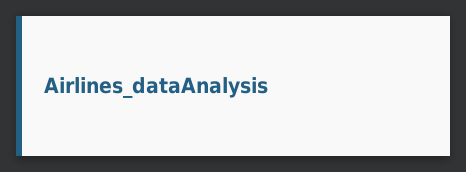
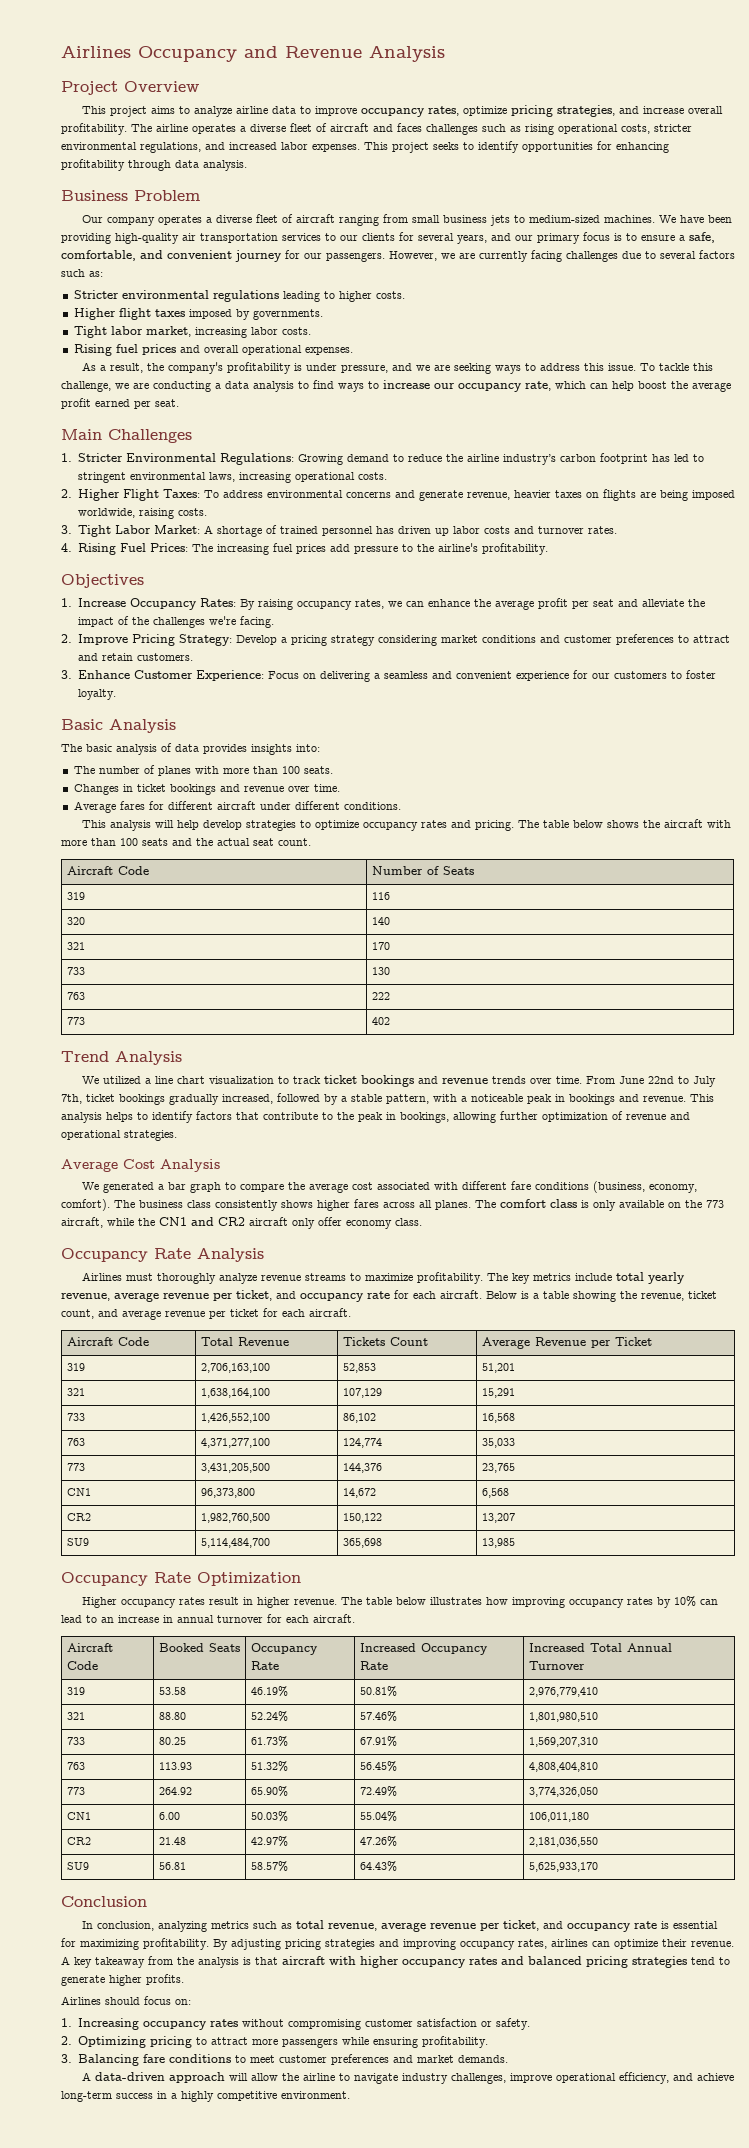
- Airlines_dataAnalysis
+ Airlines Occupancy and Revenue Analysis
+ Project Overview
+ This project aims to analyze airline data to improve occupancy rates, optimize pricing strategies, and increase overall profitability. The airline operates a diverse fleet of aircraft and faces challenges such as rising operational costs, stricter environmental regulations, and increased labor expenses. This project seeks to identify opportunities for enhancing profitability through data analysis.
+ Business Problem
+ Our company operates a diverse fleet of aircraft ranging from small business jets to medium-sized machines. We have been providing high-quality air transportation services to our clients for several years, and our primary focus is to ensure a safe, comfortable, and convenient journey for our passengers. However, we are currently facing challenges due to several factors such as:
+ Stricter environmental regulations leading to higher costs.
+ Higher flight taxes imposed by governments.
+ Tight labor market, increasing labor costs.
+ Rising fuel prices and overall operational expenses.
+ As a result, the company's profitability is under pressure, and we are seeking ways to address this issue. To tackle this challenge, we are conducting a data analysis to find ways to increase our occupancy rate, which can help boost the average profit earned per seat.
+ Main Challenges
+ 1. Stricter Environmental Regulations: Growing demand to reduce the airline industry’s carbon footprint has led to stringent environmental laws, increasing operational costs.
+ 2. Higher Flight Taxes: To address environmental concerns and generate revenue, heavier taxes on flights are being imposed worldwide, raising costs.
+ 3. Tight Labor Market: A shortage of trained personnel has driven up labor costs and turnover rates.
+ 4. Rising Fuel Prices: The increasing fuel prices add pressure to the airline's profitability.
+ Objectives
+ 1. Increase Occupancy Rates: By raising occupancy rates, we can enhance the average profit per seat and alleviate the impact of the challenges we're facing.
+ 2. Improve Pricing Strategy: Develop a pricing strategy considering market conditions and customer preferences to attract and retain customers.
+ 3. Enhance Customer Experience: Focus on delivering a seamless and convenient experience for our customers to foster loyalty.
+ Basic Analysis
+ The basic analysis of data provides insights into:
+ The number of planes with more than 100 seats.
+ Changes in ticket bookings and revenue over time.
+ Average fares for different aircraft under different conditions.
+ This analysis will help develop strategies to optimize occupancy rates and pricing. The table below shows the aircraft with more than 100 seats and the actual seat count.
+ Aircraft Code | Number of Seats
+ 319 | 116
+ 320 | 140
+ 321 | 170
+ 733 | 130
+ 763 | 222
+ 773 | 402
+ Trend Analysis
+ We utilized a line chart visualization to track ticket bookings and revenue trends over time. From June 22nd to July 7th, ticket bookings gradually increased, followed by a stable pattern, with a noticeable peak in bookings and revenue. This analysis helps to identify factors that contribute to the peak in bookings, allowing further optimization of revenue and operational strategies.
+ Average Cost Analysis
+ We generated a bar graph to compare the average cost associated with different fare conditions (business, economy, comfort). The business class consistently shows higher fares across all planes. The comfort class is only available on the 773 aircraft, while the CN1 and CR2 aircraft only offer economy class.
+ Occupancy Rate Analysis
+ Airlines must thoroughly analyze revenue streams to maximize profitability. The key metrics include total yearly revenue, average revenue per ticket, and occupancy rate for each aircraft. Below is a table showing the revenue, ticket count, and average revenue per ticket for each aircraft.
+ Aircraft Code | Total Revenue | Tickets Count | Average Revenue per Ticket
+ 319 | 2,706,163,100 | 52,853 | 51,201
+ 321 | 1,638,164,100 | 107,129 | 15,291
+ 733 | 1,426,552,100 | 86,102 | 16,568
+ 763 | 4,371,277,100 | 124,774 | 35,033
+ 773 | 3,431,205,500 | 144,376 | 23,765
+ CN1 | 96,373,800 | 14,672 | 6,568
+ CR2 | 1,982,760,500 | 150,122 | 13,207
+ SU9 | 5,114,484,700 | 365,698 | 13,985
+ Occupancy Rate Optimization
+ Higher occupancy rates result in higher revenue. The table below illustrates how improving occupancy rates by 10% can lead to an increase in annual turnover for each aircraft.
+ Aircraft Code | Booked Seats | Occupancy Rate | Increased Occupancy Rate | Increased Total Annual Turnover
+ 319 | 53.58 | 46.19% | 50.81% | 2,976,779,410
+ 321 | 88.80 | 52.24% | 57.46% | 1,801,980,510
+ 733 | 80.25 | 61.73% | 67.91% | 1,569,207,310
+ 763 | 113.93 | 51.32% | 56.45% | 4,808,404,810
+ 773 | 264.92 | 65.90% | 72.49% | 3,774,326,050
+ CN1 | 6.00 | 50.03% | 55.04% | 106,011,180
+ CR2 | 21.48 | 42.97% | 47.26% | 2,181,036,550
+ SU9 | 56.81 | 58.57% | 64.43% | 5,625,933,170
+ Conclusion
+ In conclusion, analyzing metrics such as total revenue, average revenue per ticket, and occupancy rate is essential for maximizing profitability. By adjusting pricing strategies and improving occupancy rates, airlines can optimize their revenue. A key takeaway from the analysis is that aircraft with higher occupancy rates and balanced pricing strategies tend to generate higher profits.
+ Airlines should focus on:
+ 1. Increasing occupancy rates without compromising customer satisfaction or safety.
+ 2. Optimizing pricing to attract more passengers while ensuring profitability.
+ 3. Balancing fare conditions to meet customer preferences and market demands.
+ A data-driven approach will allow the airline to navigate industry challenges, improve operational efficiency, and achieve long-term success in a highly competitive environment.

